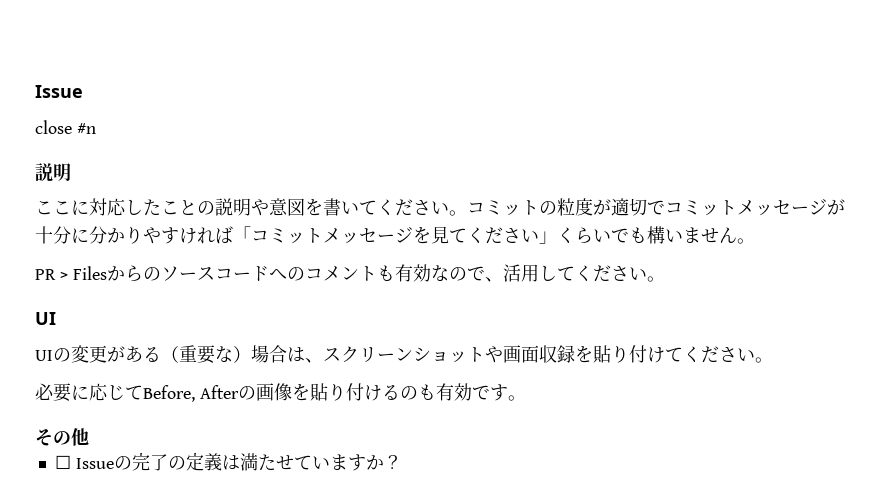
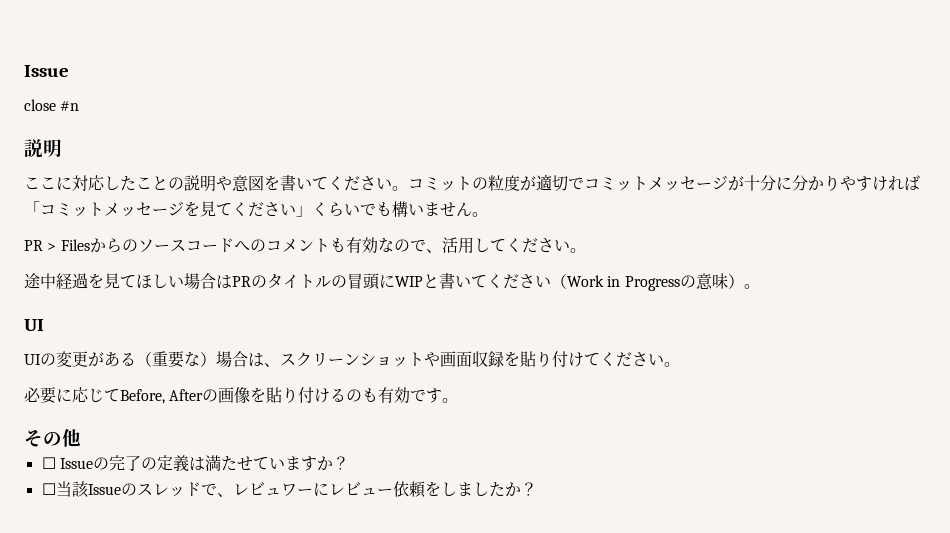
+ 途中経過を見てほしい場合はPRのタイトルの冒頭にWIPと書いてください（Work in Progressの意味）。
+ ☐当該Issueのスレッドで、レビュワーにレビュー依頼をしましたか？

